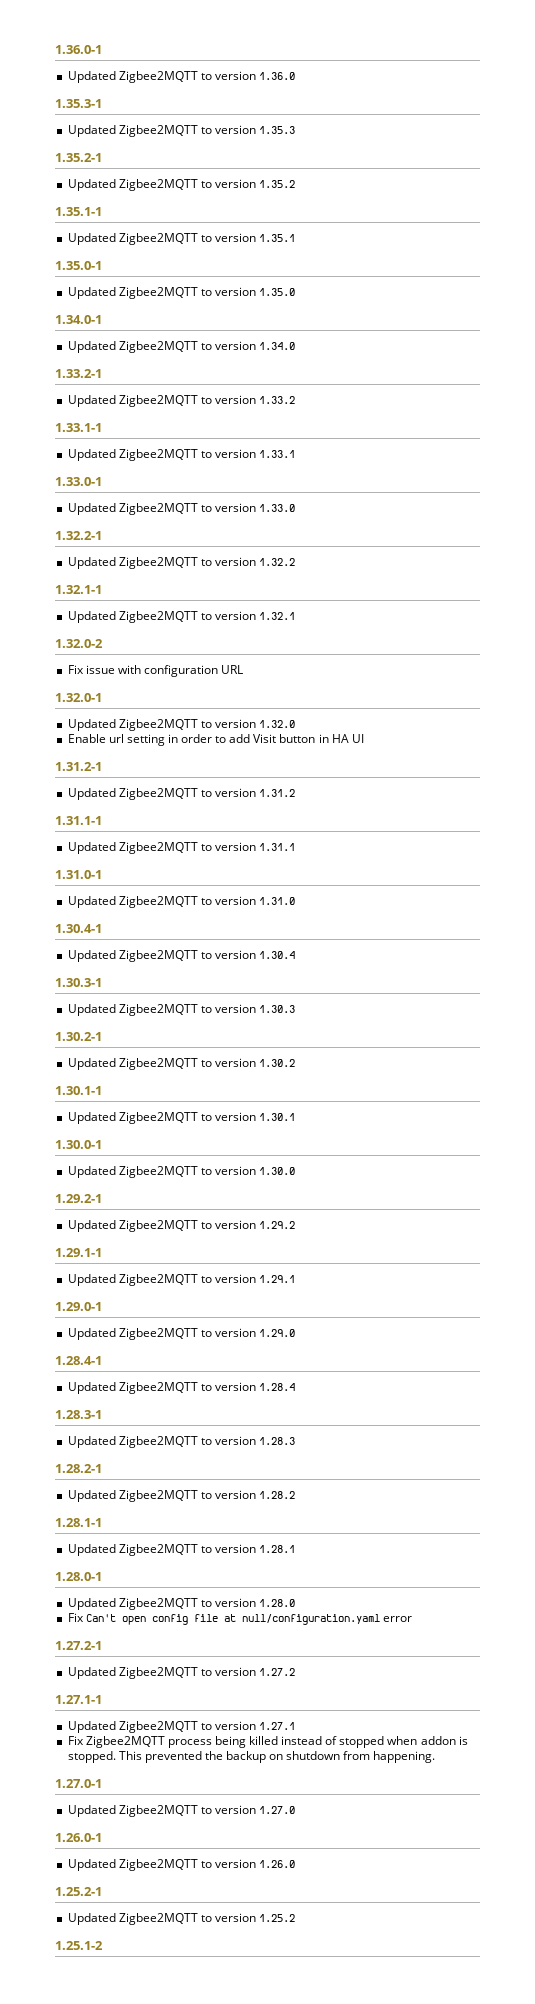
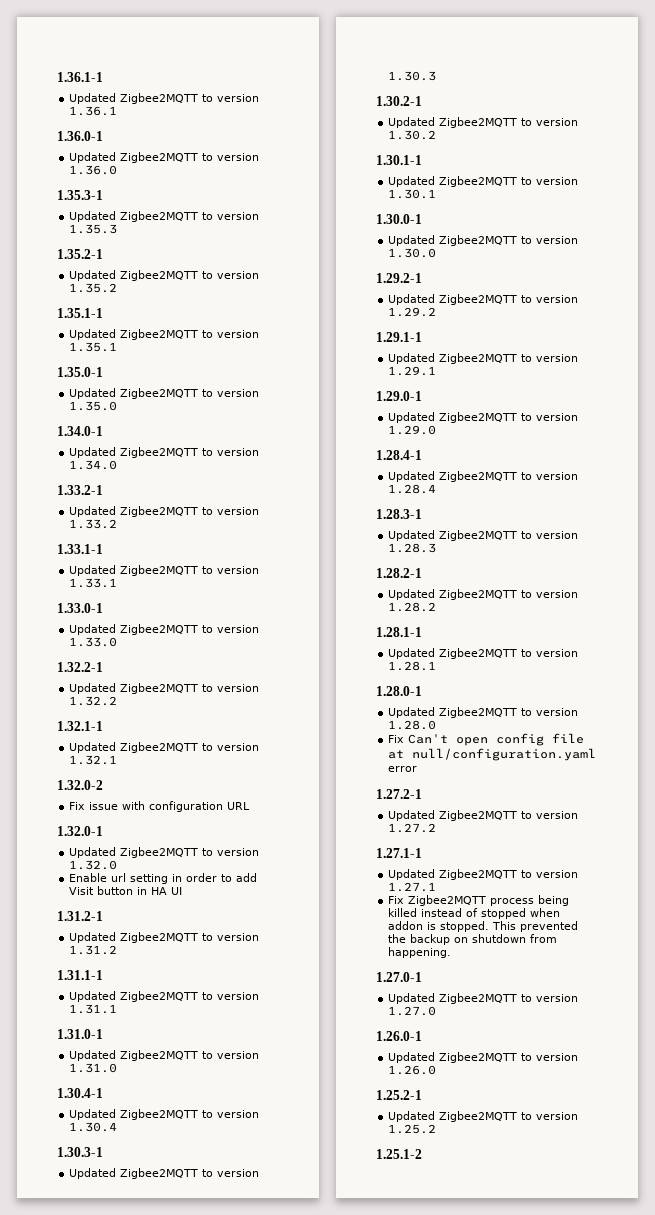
+ 1.36.1-1
+ Updated Zigbee2MQTT to version 1.36.1

